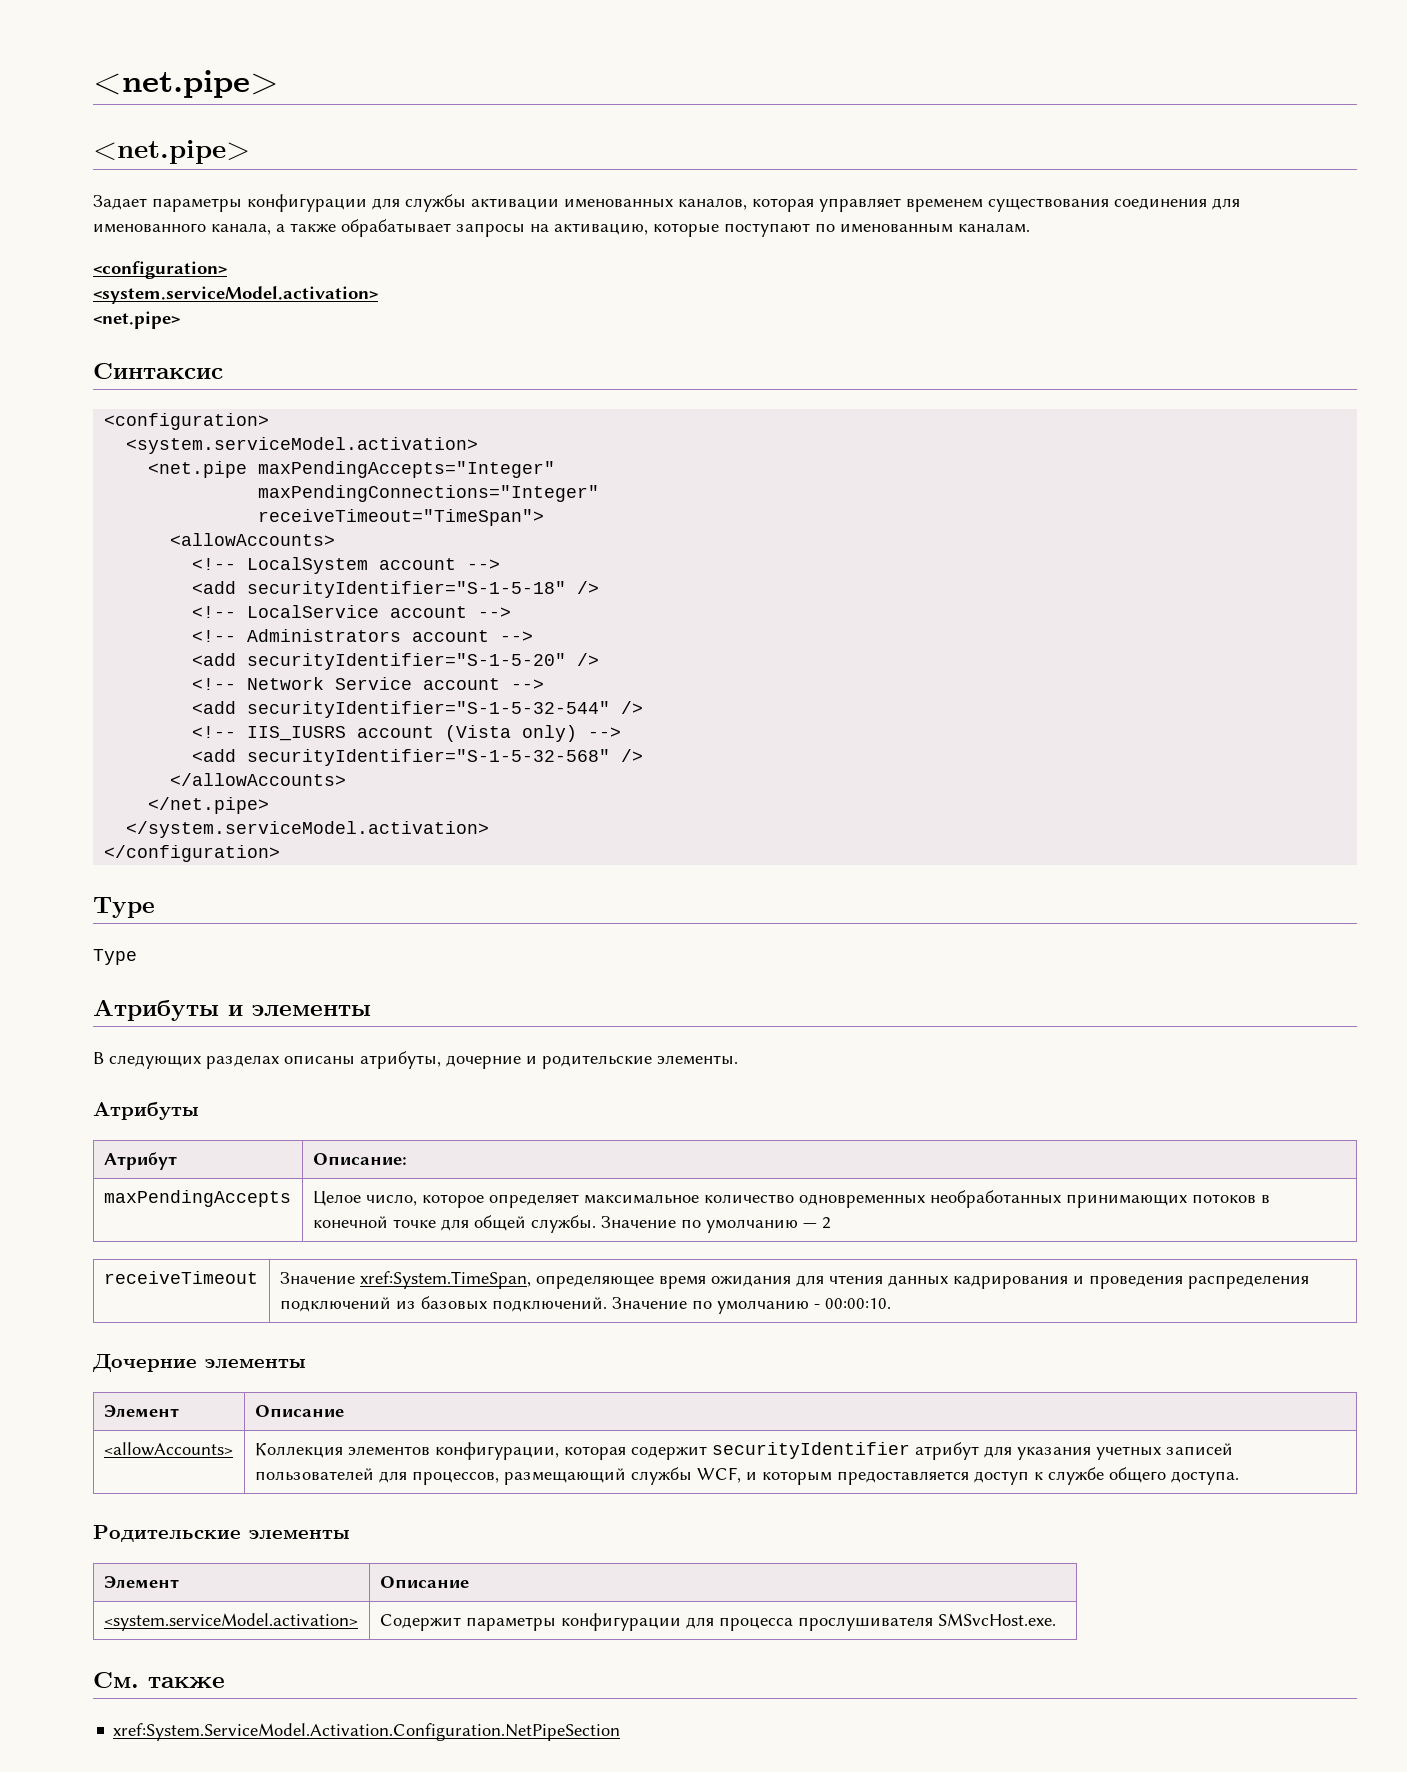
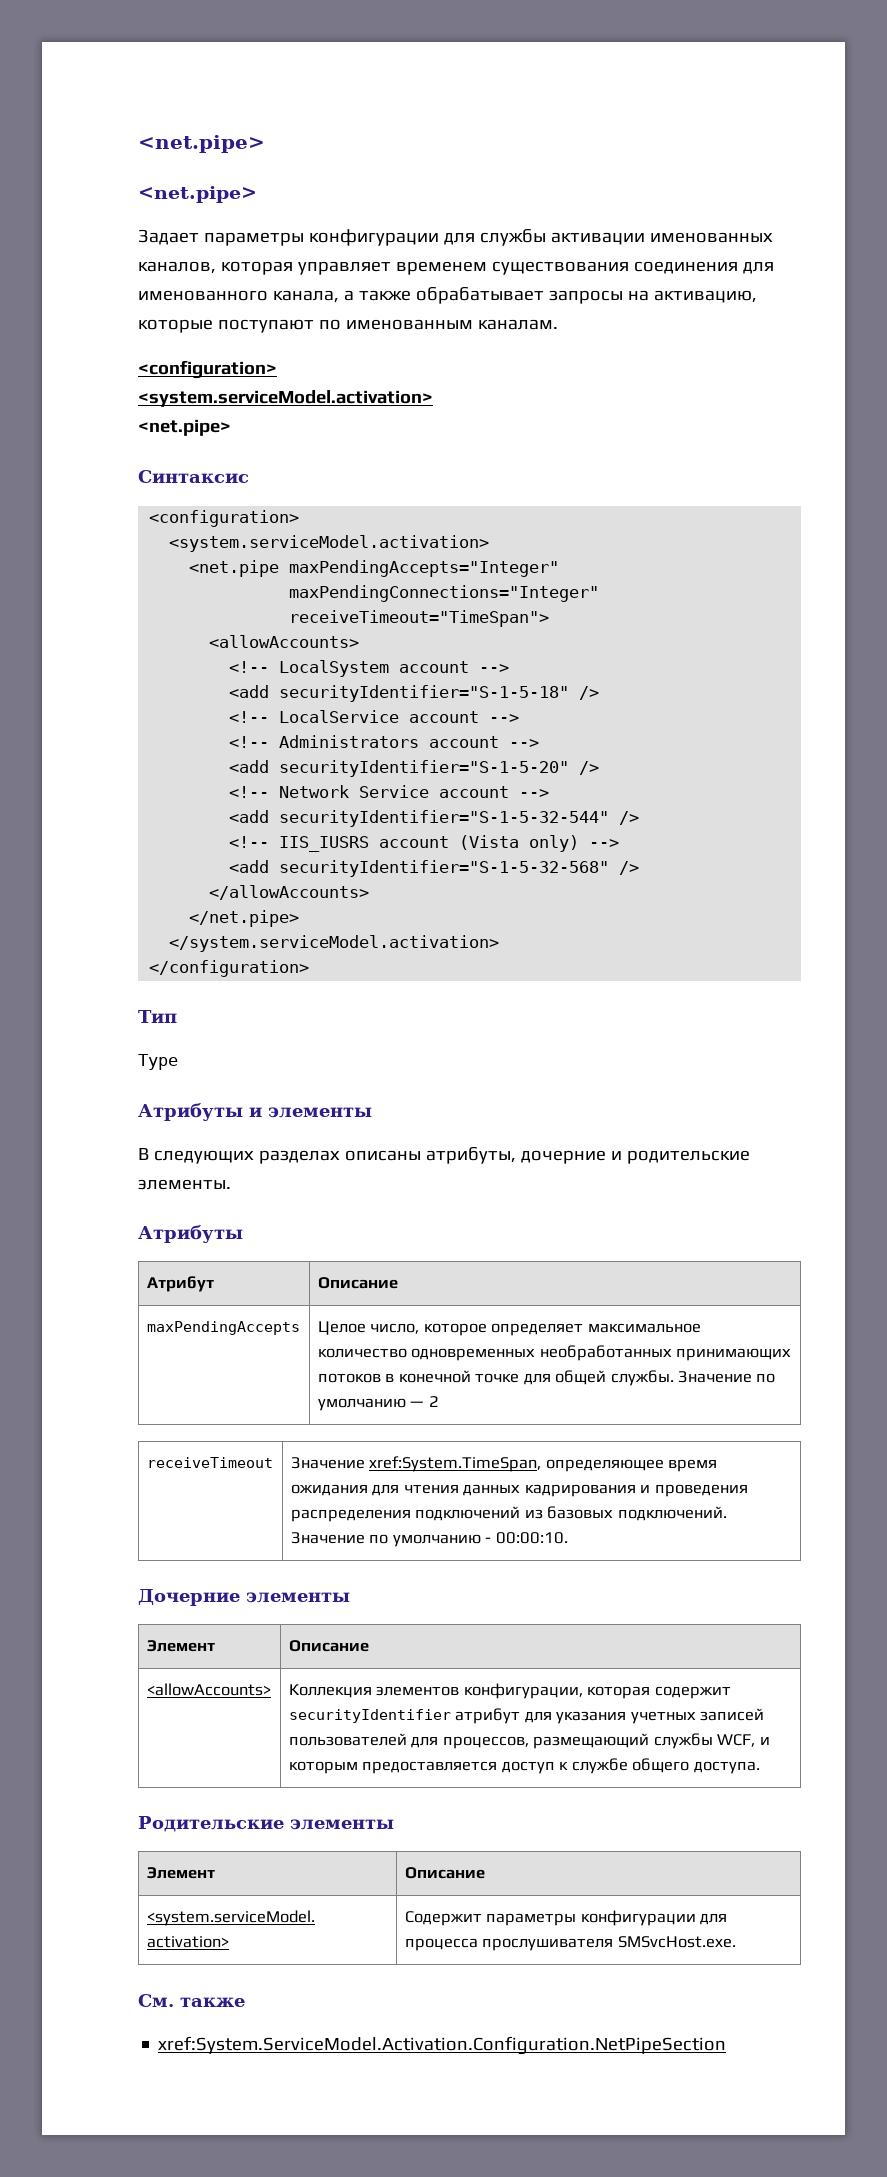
  </configuration>
- Type
+ Тип
- Атрибут | Описание:
+ Атрибут | Описание

